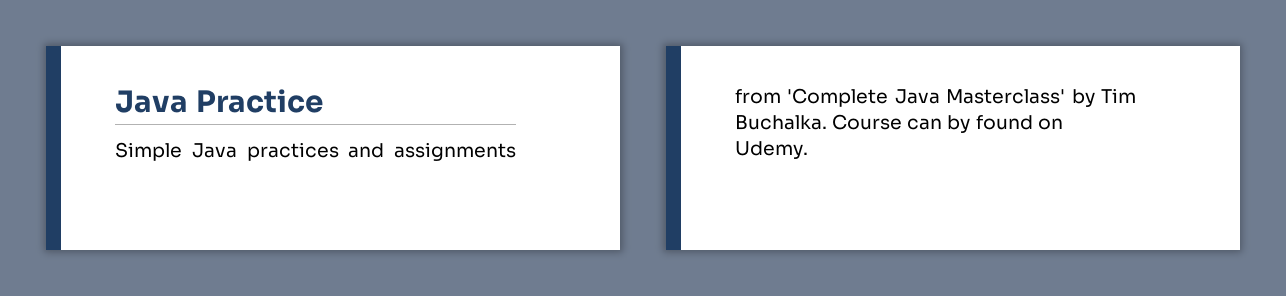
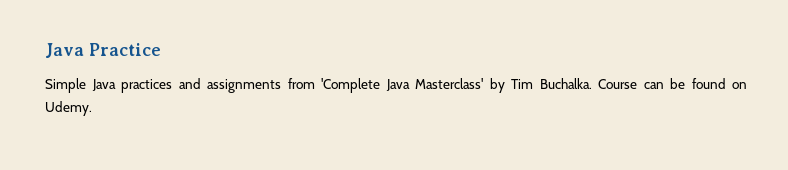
- Course can by found on Udemy.
+ Course can be found on Udemy.

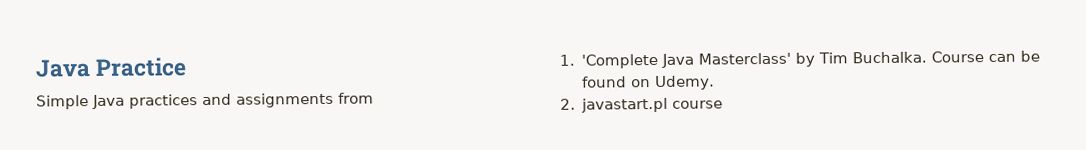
- Simple Java practices and assignments from 'Complete Java Masterclass' by Tim Buchalka.
+ Simple Java practices and assignments from
+ 1. 'Complete Java Masterclass' by Tim Buchalka.
+ 2. javastart.pl course

